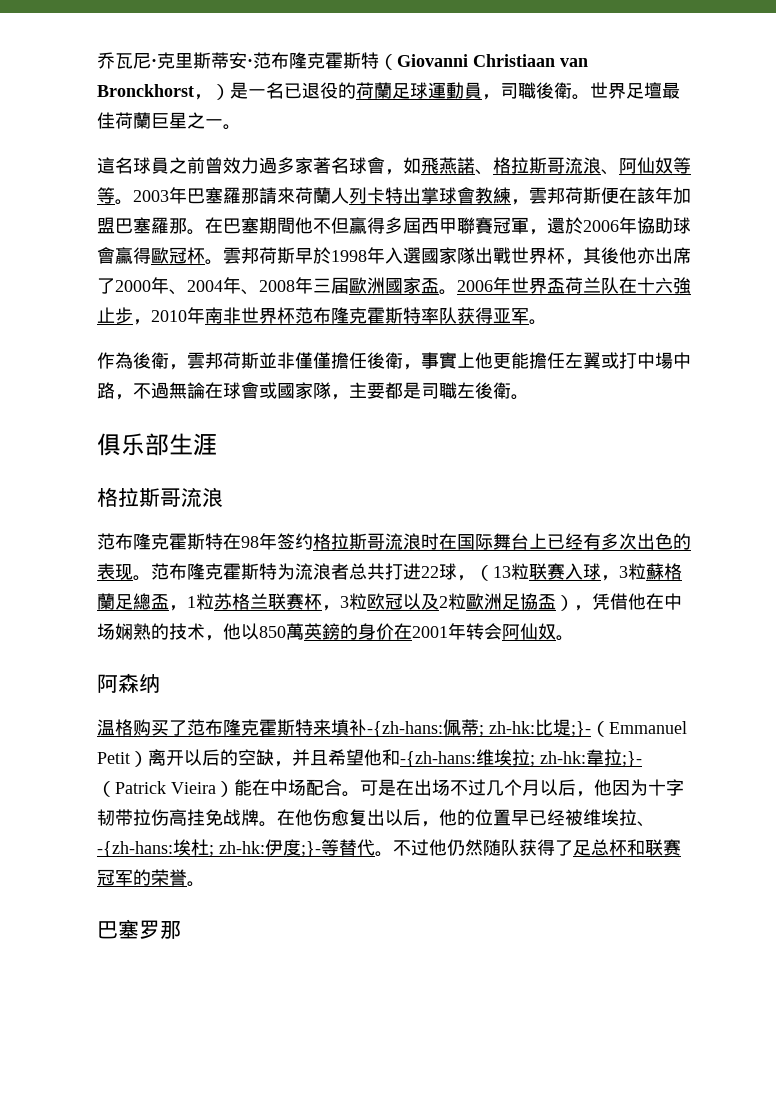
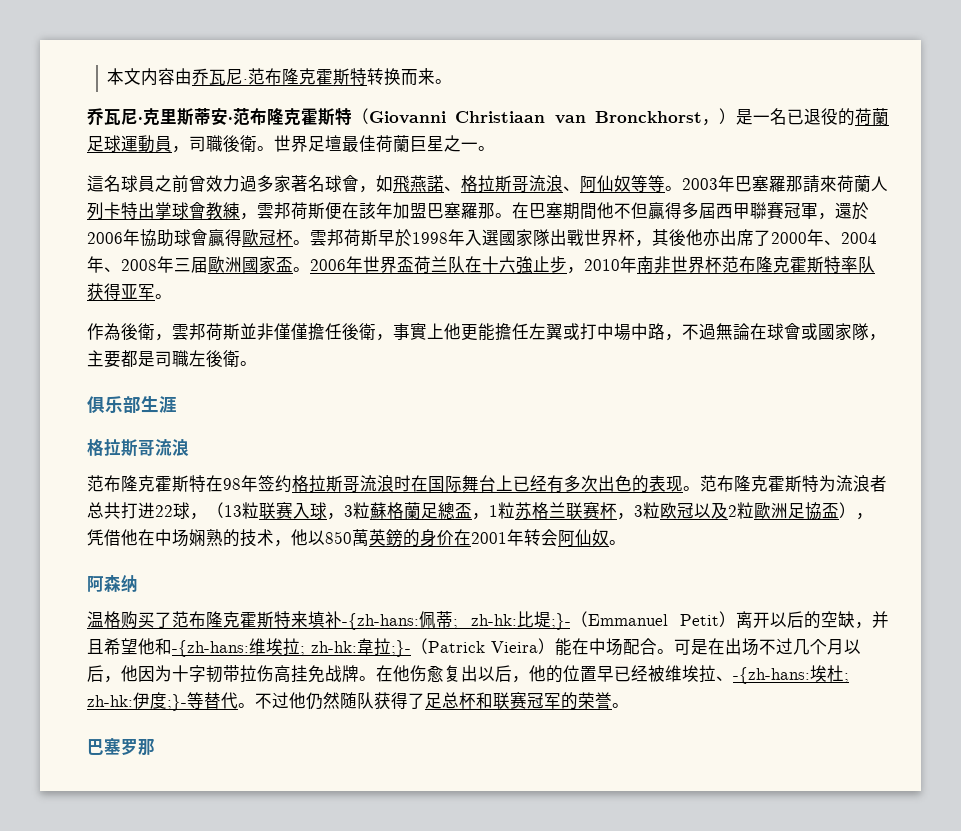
+ 本文内容由乔瓦尼·范布隆克霍斯特转换而来。

